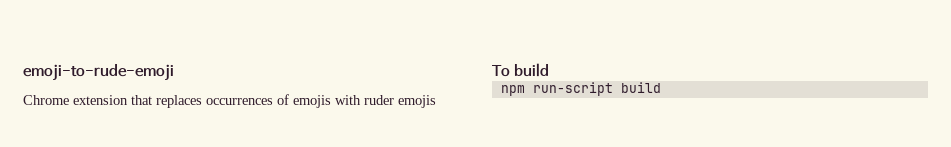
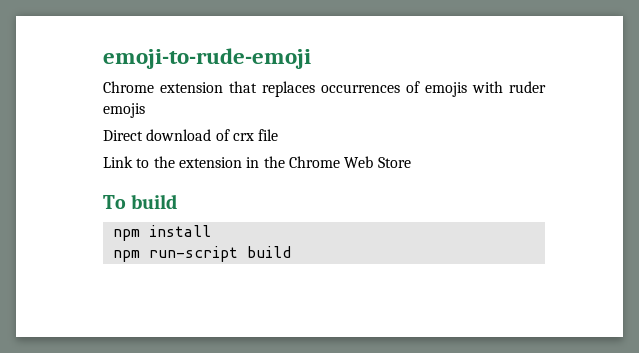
+ Direct download of crx file
+ Link to the extension in the Chrome Web Store
+ npm install

